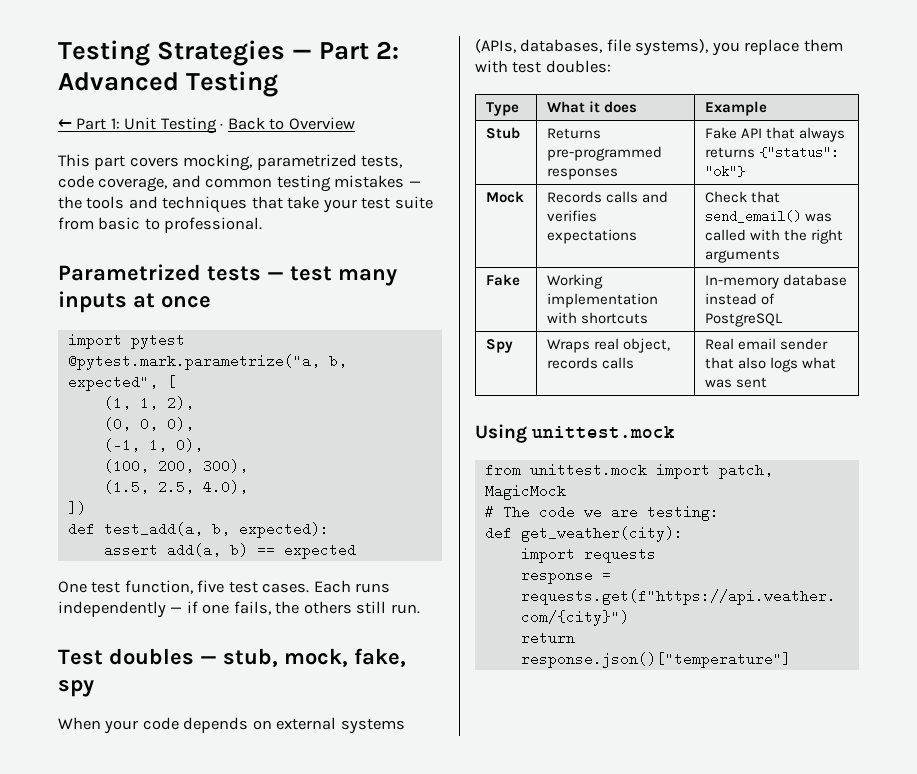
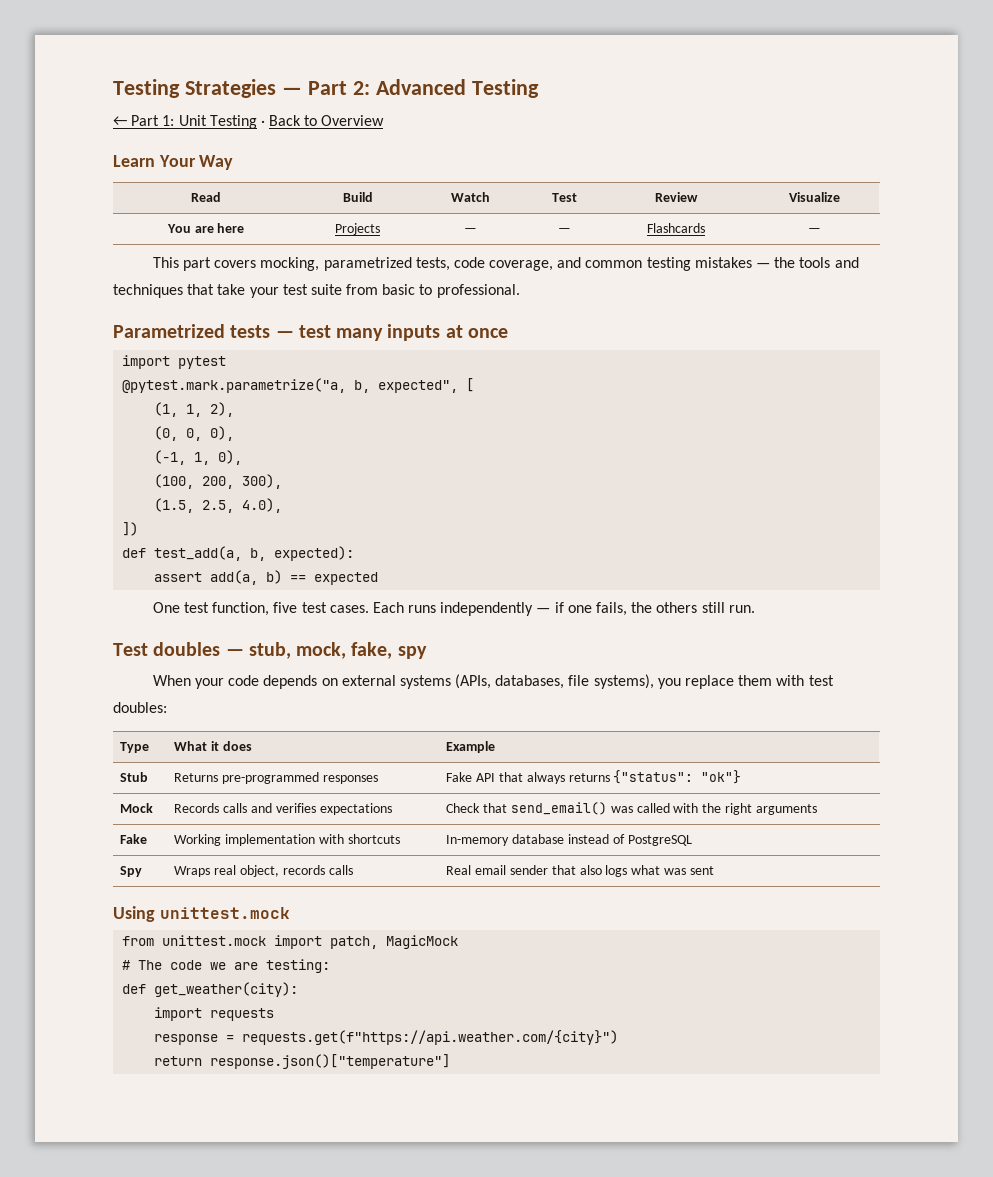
+ Learn Your Way
+ Read | Build | Watch | Test | Review | Visualize
+ You are here | Projects | — | — | Flashcards | —

